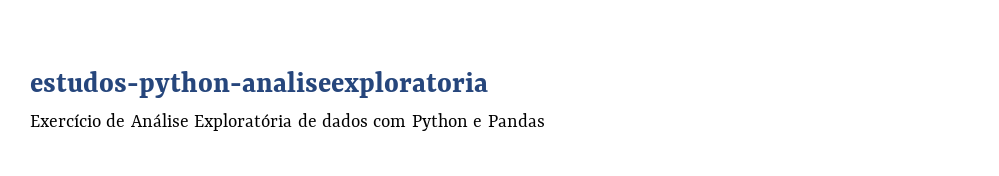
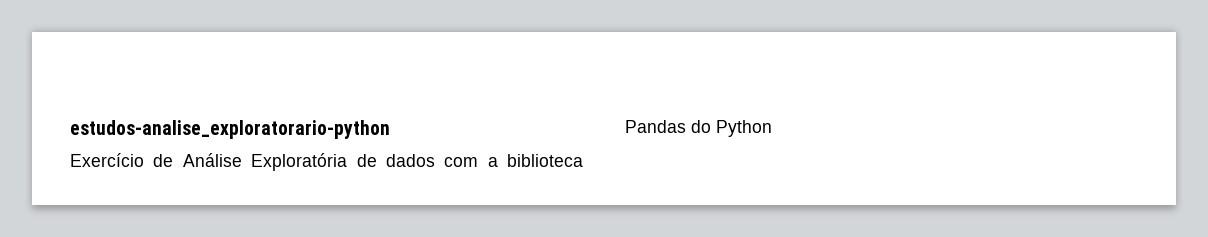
- estudos-python-analiseexploratoria
+ estudos-analise_exploratorario-python
- Exercício de Análise Exploratória de dados com Python e Pandas
+ Exercício de Análise Exploratória de dados com a biblioteca Pandas do Python

